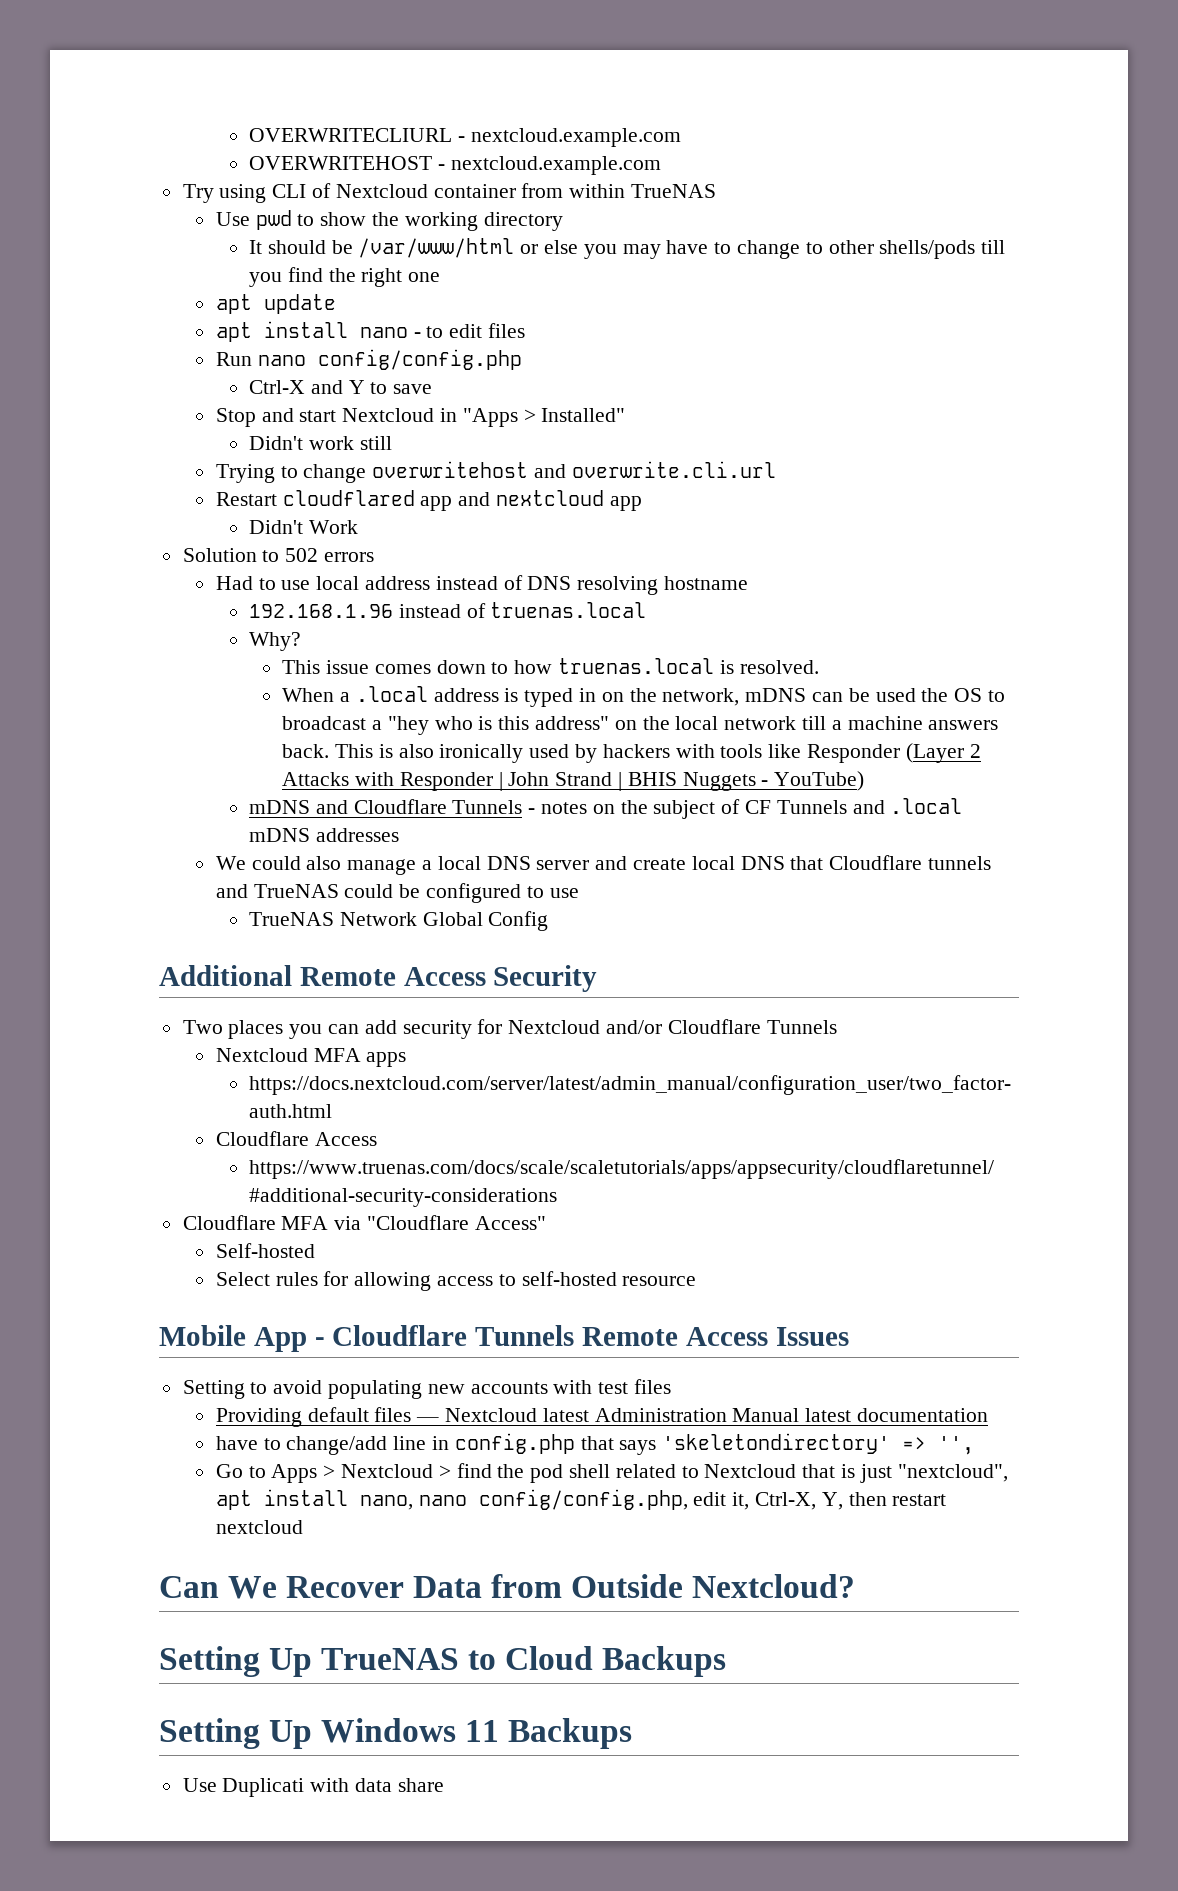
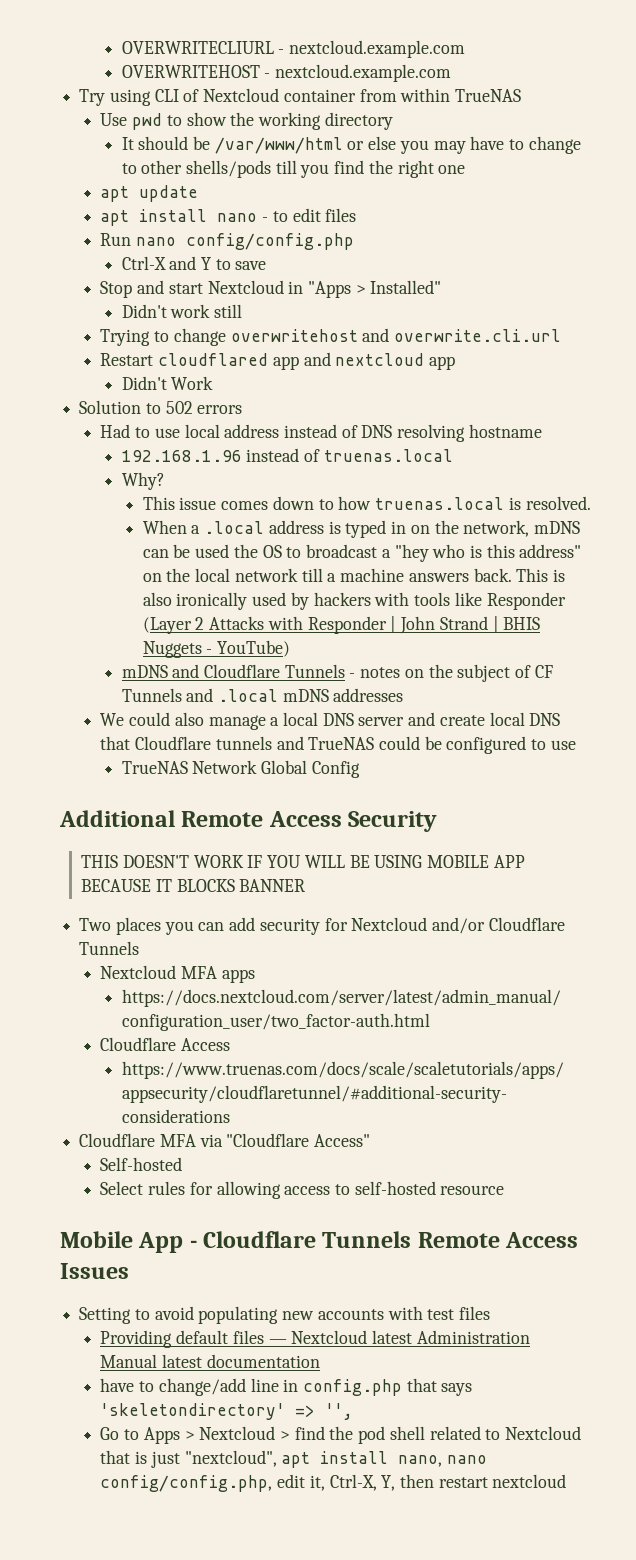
+ THIS DOESN'T WORK IF YOU WILL BE USING MOBILE APP BECAUSE IT BLOCKS BANNER
- Can We Recover Data from Outside Nextcloud?
- Setting Up TrueNAS to Cloud Backups
- Setting Up Windows 11 Backups
- Use Duplicati with data share

